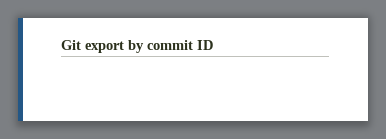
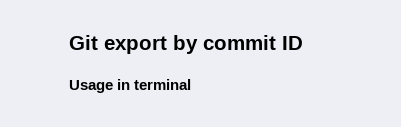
+ Usage in terminal

